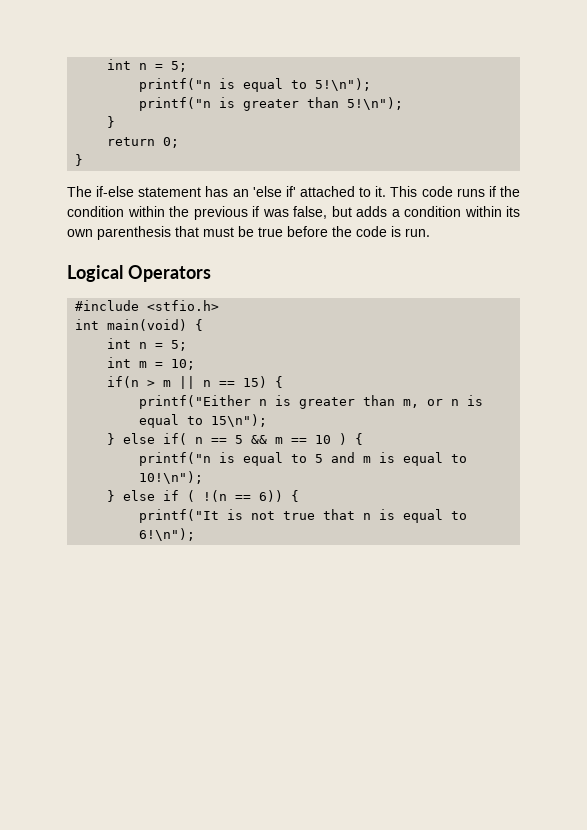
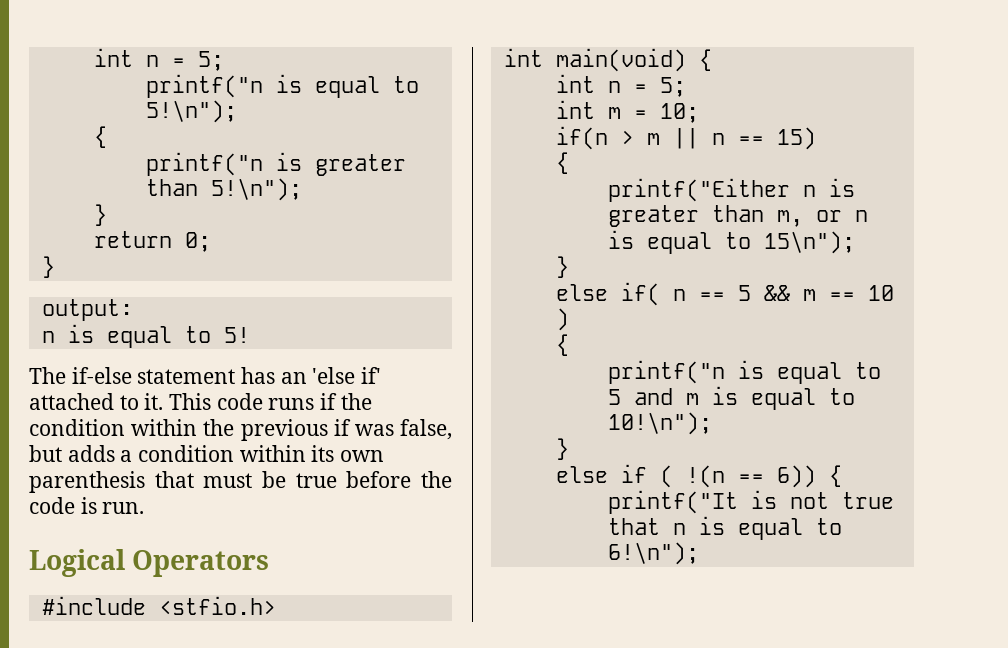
  printf("n is equal to 5!\n");
+ {
+ output:
+ n is equal to 5!
- if(n > m || n == 15) {
+ if(n > m || n == 15)
+ {
  printf("Either n is greater than m, or n is equal to 15\n");
- } else if( n == 5 && m == 10 ) {
+ }
+ else if( n == 5 && m == 10 )
+ {
  printf("n is equal to 5 and m is equal to 10!\n");
- } else if ( !(n == 6)) {
+ }
+ else if ( !(n == 6)) {

